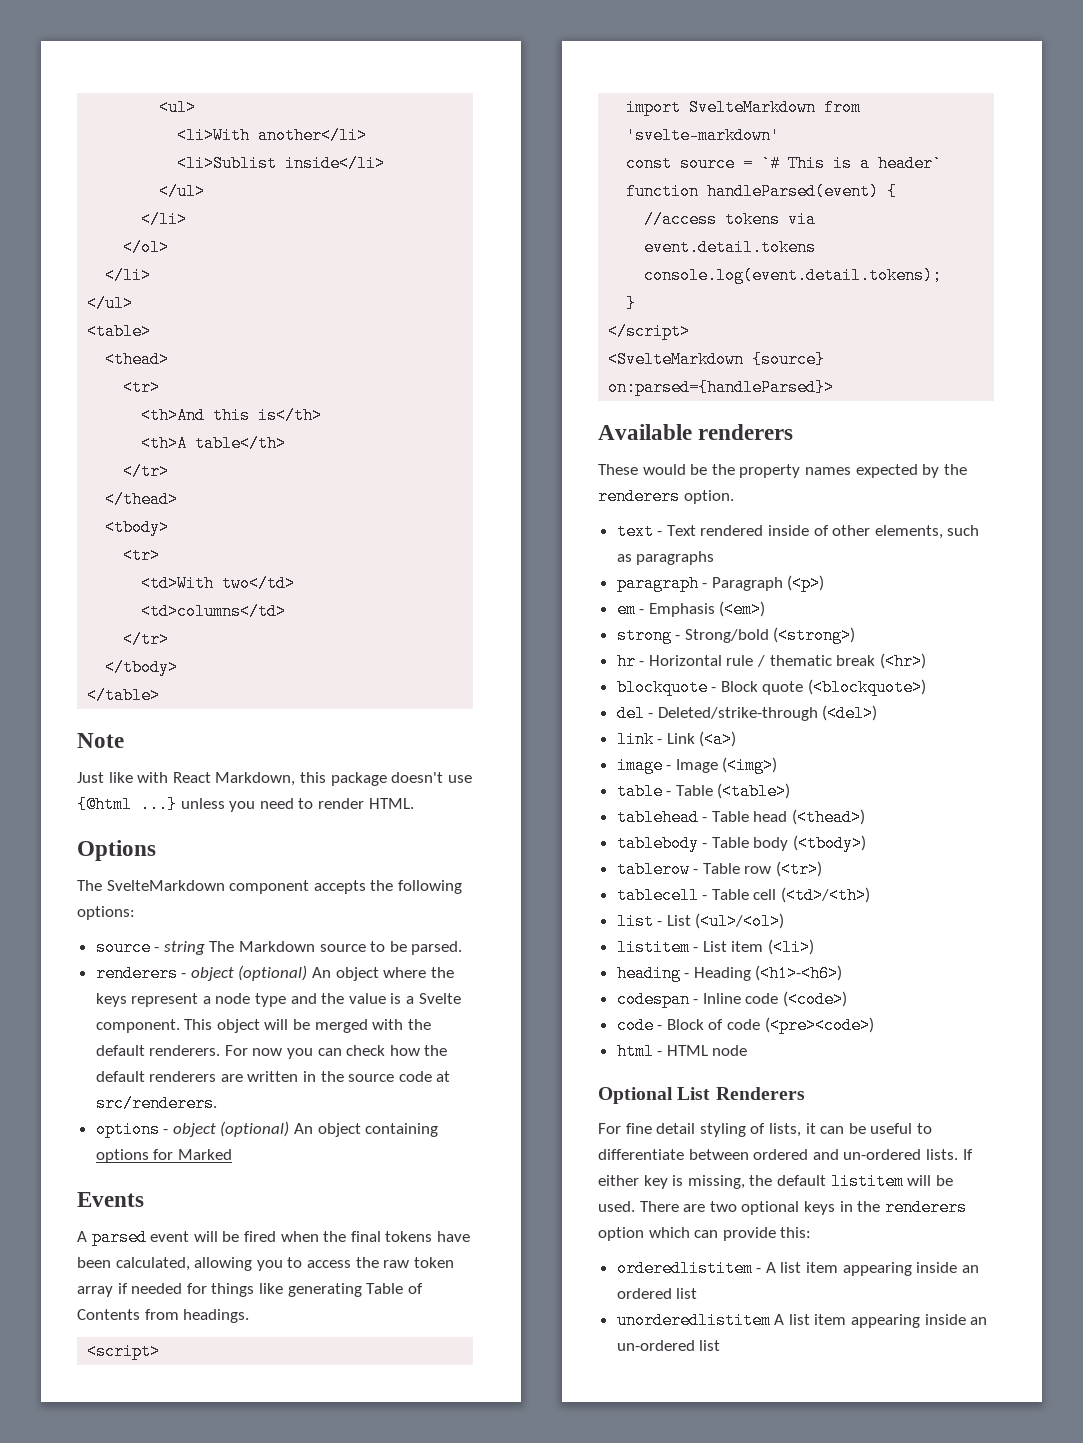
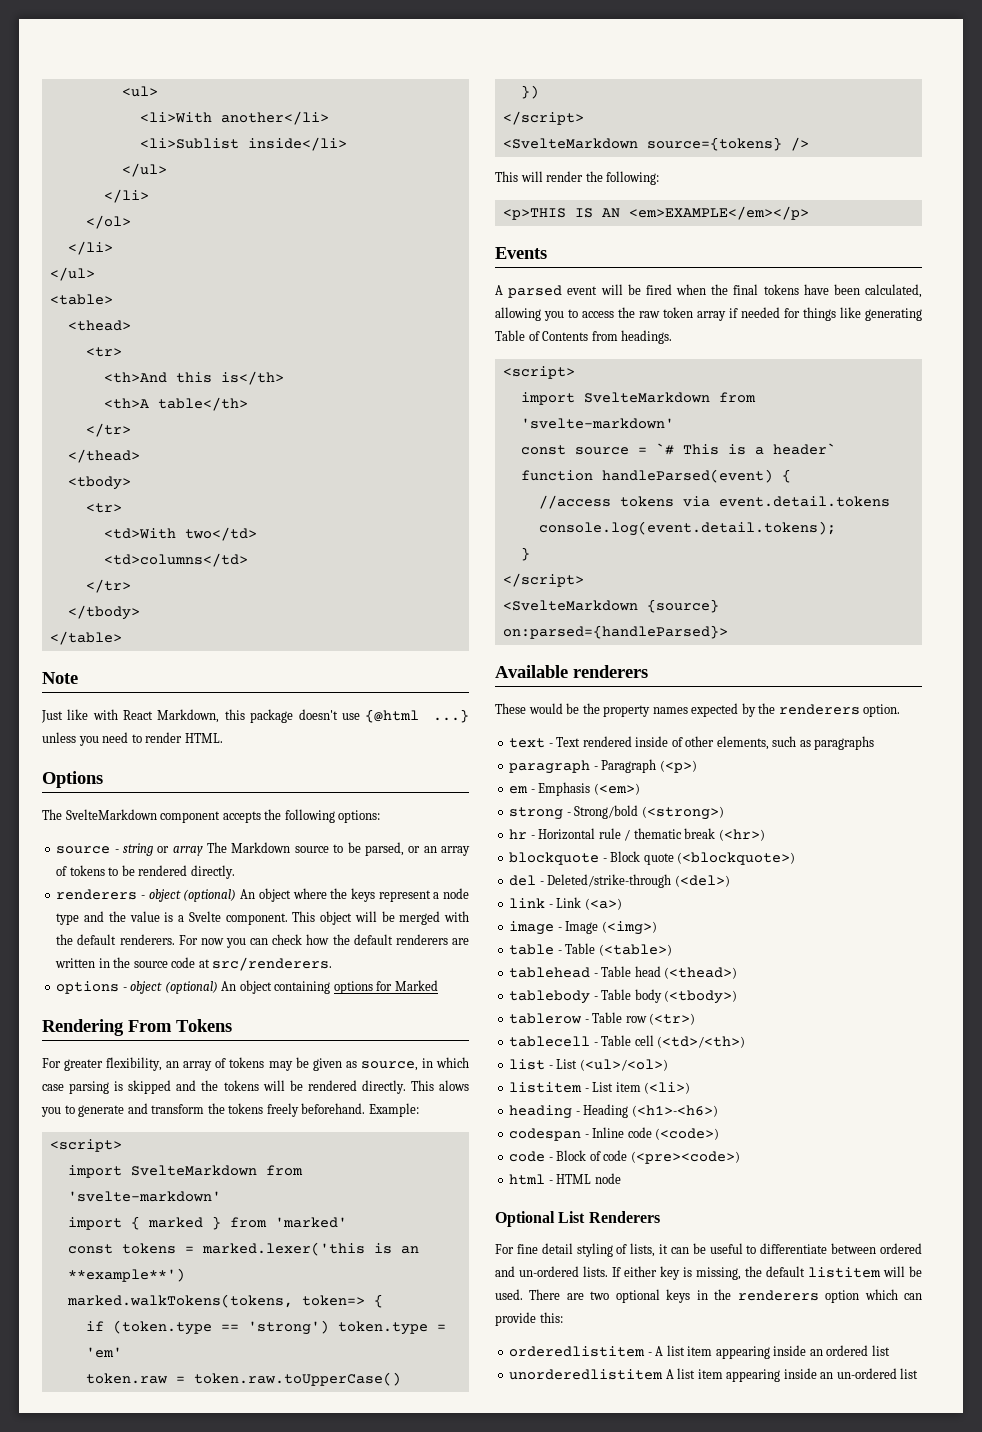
- source - string The Markdown source to be parsed.
+ source - string or array The Markdown source to be parsed, or an array of tokens to be rendered directly.
+ Rendering From Tokens
+ For greater flexibility, an array of tokens may be given as source, in which case parsing is skipped and the tokens will be rendered directly. This alows you to generate and transform the tokens freely beforehand. Example:
+ <script>
+ import SvelteMarkdown from 'svelte-markdown'
+ import { marked } from 'marked'
+ const tokens = marked.lexer('this is an **example**')
+ marked.walkTokens(tokens, token=> {
+ if (token.type == 'strong') token.type = 'em'
+ token.raw = token.raw.toUpperCase()
+ })
+ </script>
+ <SvelteMarkdown source={tokens} />
+ This will render the following:
+ <p>THIS IS AN <em>EXAMPLE</em></p>

